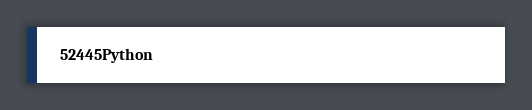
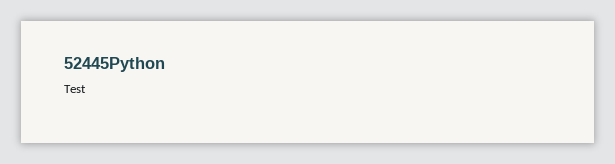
+ Test

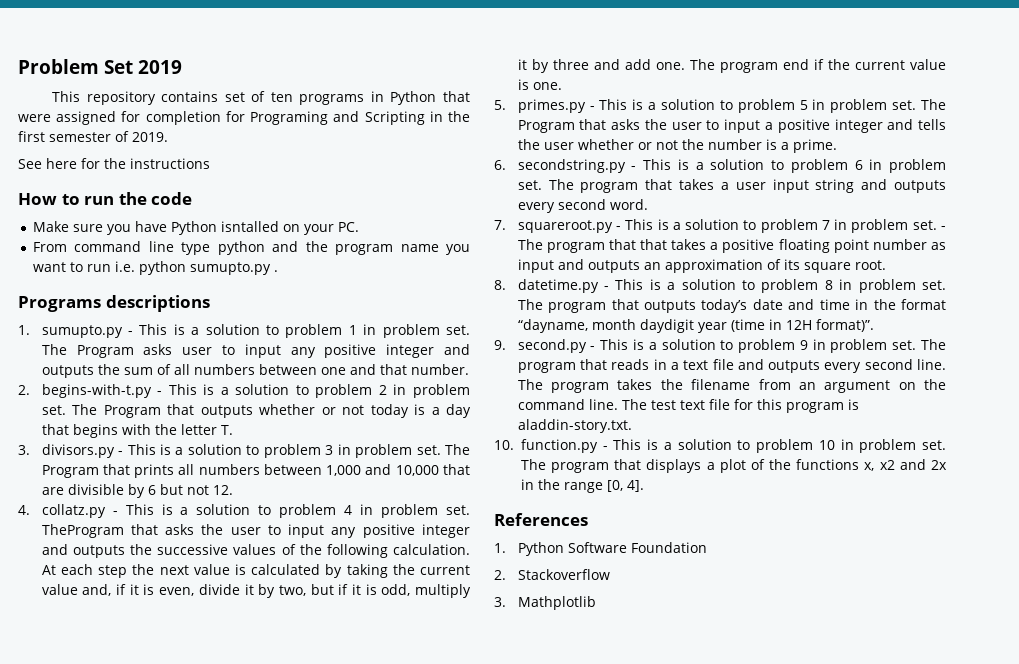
- 52445Python
- Test
+ Problem Set 2019
+ This repository contains set of ten programs in Python that were assigned for completion for Programing and Scripting in the first semester of 2019.
+ See here for the instructions
+ How to run the code
+ Make sure you have Python isntalled on your PC.
+ From command line type python and the program name you want to run i.e. python sumupto.py .
+ Programs descriptions
+ 1. sumupto.py - This is a solution to problem 1 in problem set. The Program asks user to input any positive integer and outputs the sum of all numbers between one and that number.
+ 2. begins-with-t.py - This is a solution to problem 2 in problem set. The Program that outputs whether or not today is a day that begins with the letter T.
+ 3. divisors.py - This is a solution to problem 3 in problem set. The Program that prints all numbers between 1,000 and 10,000 that are divisible by 6 but not 12.
+ 4. collatz.py - This is a solution to problem 4 in problem set. TheProgram that asks the user to input any positive integer and outputs the successive values of the following calculation. At each step the next value is calculated by taking the current value and, if it is even, divide it by two, but if it is odd, multiply it by three and add one. The program end if the current value is one.
+ 5. primes.py - This is a solution to problem 5 in problem set. The Program that asks the user to input a positive integer and tells the user whether or not the number is a prime.
+ 6. secondstring.py - This is a solution to problem 6 in problem set. The program that takes a user input string and outputs every second word.
+ 7. squareroot.py - This is a solution to problem 7 in problem set. - The program that that takes a positive floating point number as input and outputs an approximation of its square root.
+ 8. datetime.py - This is a solution to problem 8 in problem set. The program that outputs today’s date and time in the format “dayname, month daydigit year (time in 12H format)”.
+ 9. second.py - This is a solution to problem 9 in problem set. The program that reads in a text file and outputs every second line. The program takes the filename from an argument on the command line. The test text file for this program is aladdin-story.txt.
+ 10. function.py - This is a solution to problem 10 in problem set. The program that displays a plot of the functions x, x2 and 2x in the range [0, 4].
+ References
+ 1. Python Software Foundation
+ 2. Stackoverflow
+ 3. Mathplotlib

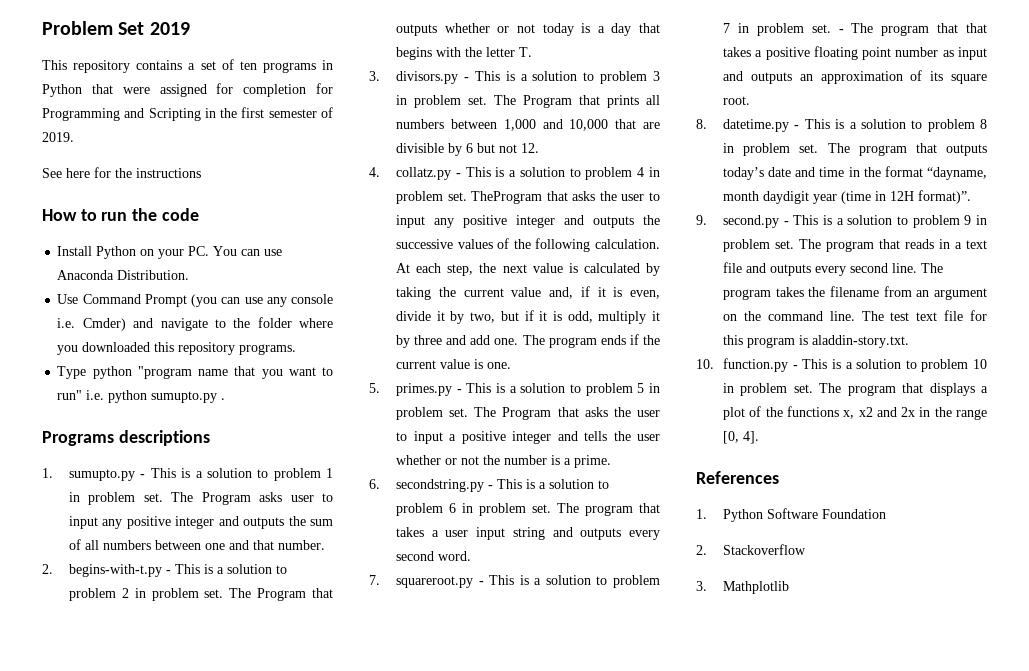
- This repository contains set of ten programs in Python that were assigned for completion for Programing and Scripting in the first semester of 2019.
+ This repository contains a set of ten programs in Python that were assigned for completion for Programming and Scripting in the first semester of 2019.
- Make sure you have Python isntalled on your PC.
- From command line type python and the program name you want to run i.e. python sumupto.py .
+ Install Python on your PC. You can use Anaconda Distribution.
+ Use Command Prompt (you can use any console i.e. Cmder) and navigate to the folder where you downloaded this repository programs.
+ Type python "program name that you want to run" i.e. python sumupto.py .
- At each step the next value is calculated by taking the current value and, if it is even, divide it by two, but if it is odd, multiply it by three and add one.
+ At each step, the next value is calculated by taking the current value and, if it is even, divide it by two, but if it is odd, multiply it by three and add one.
- The program end if the current value is one.
+ The program ends if the current value is one.

